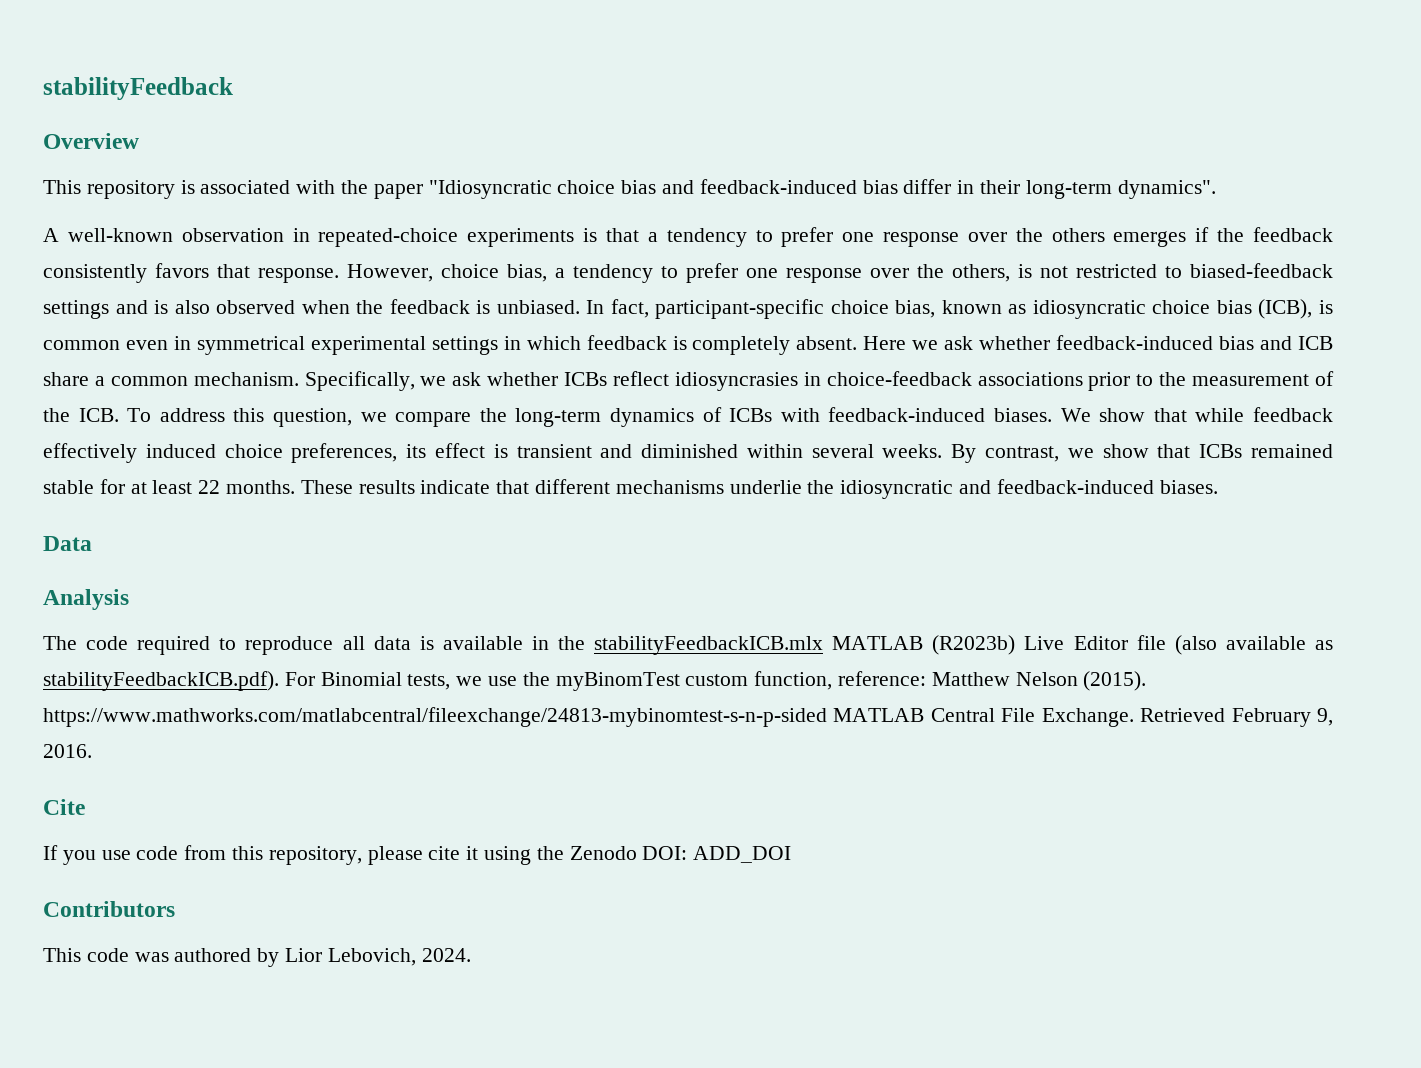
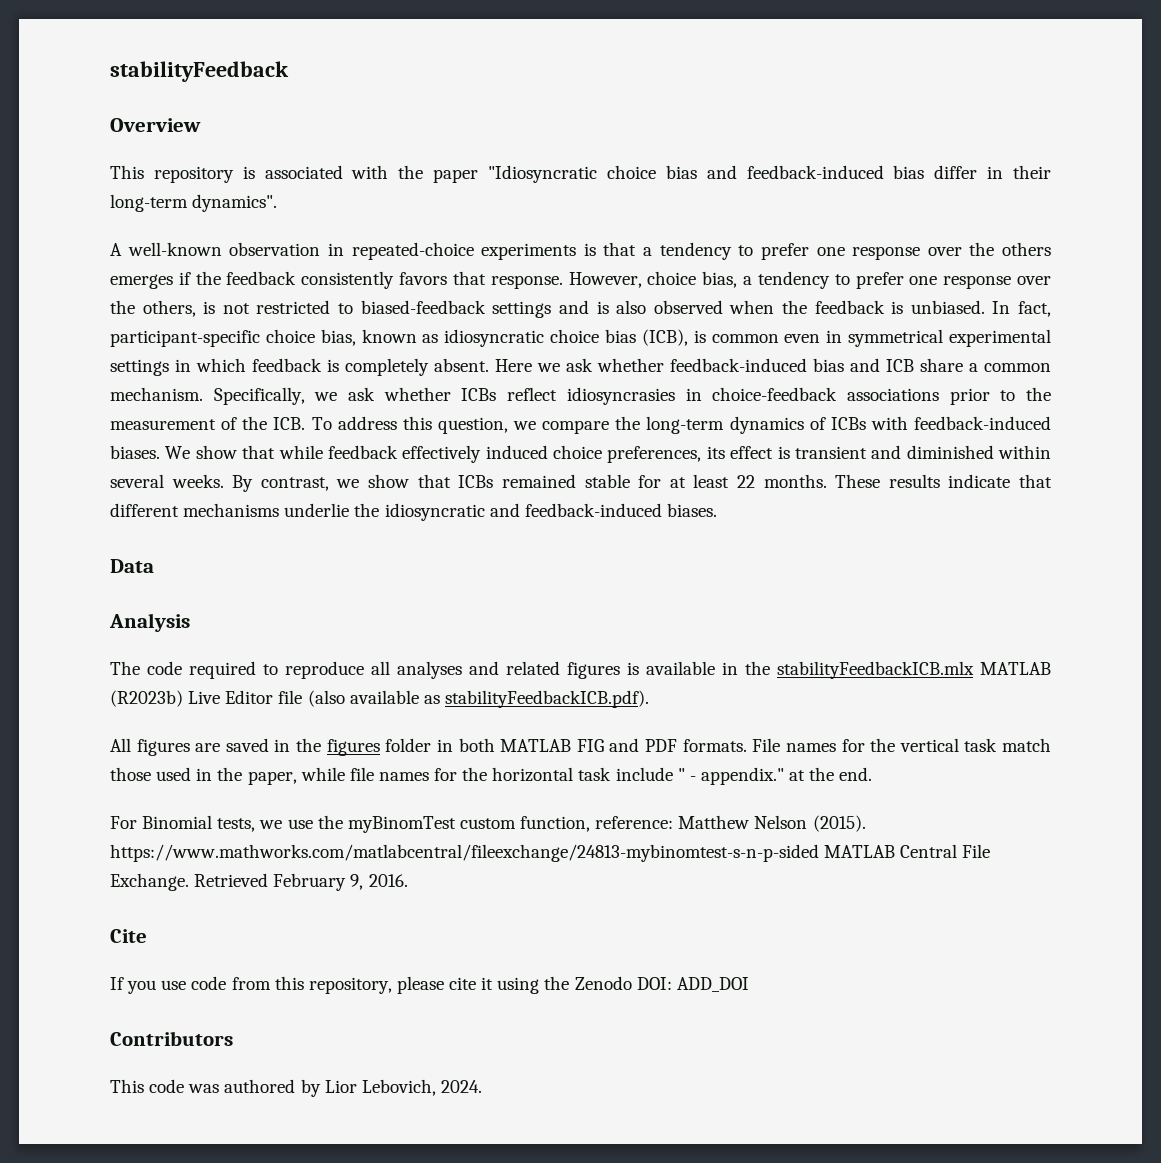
- The code required to reproduce all data is available in the stabilityFeedbackICB.mlx MATLAB (R2023b) Live Editor file (also available as stabilityFeedbackICB.pdf). For Binomial tests, we use the myBinomTest custom function, reference: Matthew Nelson (2015). https://www.mathworks.com/matlabcentral/fileexchange/24813-mybinomtest-s-n-p-sided MATLAB Central File Exchange.
+ The code required to reproduce all analyses and related figures is available in the stabilityFeedbackICB.mlx MATLAB (R2023b) Live Editor file (also available as stabilityFeedbackICB.pdf).
+ All figures are saved in the figures folder in both MATLAB FIG and PDF formats. File names for the vertical task match those used in the paper, while file names for the horizontal task include " - appendix." at the end.
+ For Binomial tests, we use the myBinomTest custom function, reference: Matthew Nelson (2015). https://www.mathworks.com/matlabcentral/fileexchange/24813-mybinomtest-s-n-p-sided MATLAB Central File Exchange.

